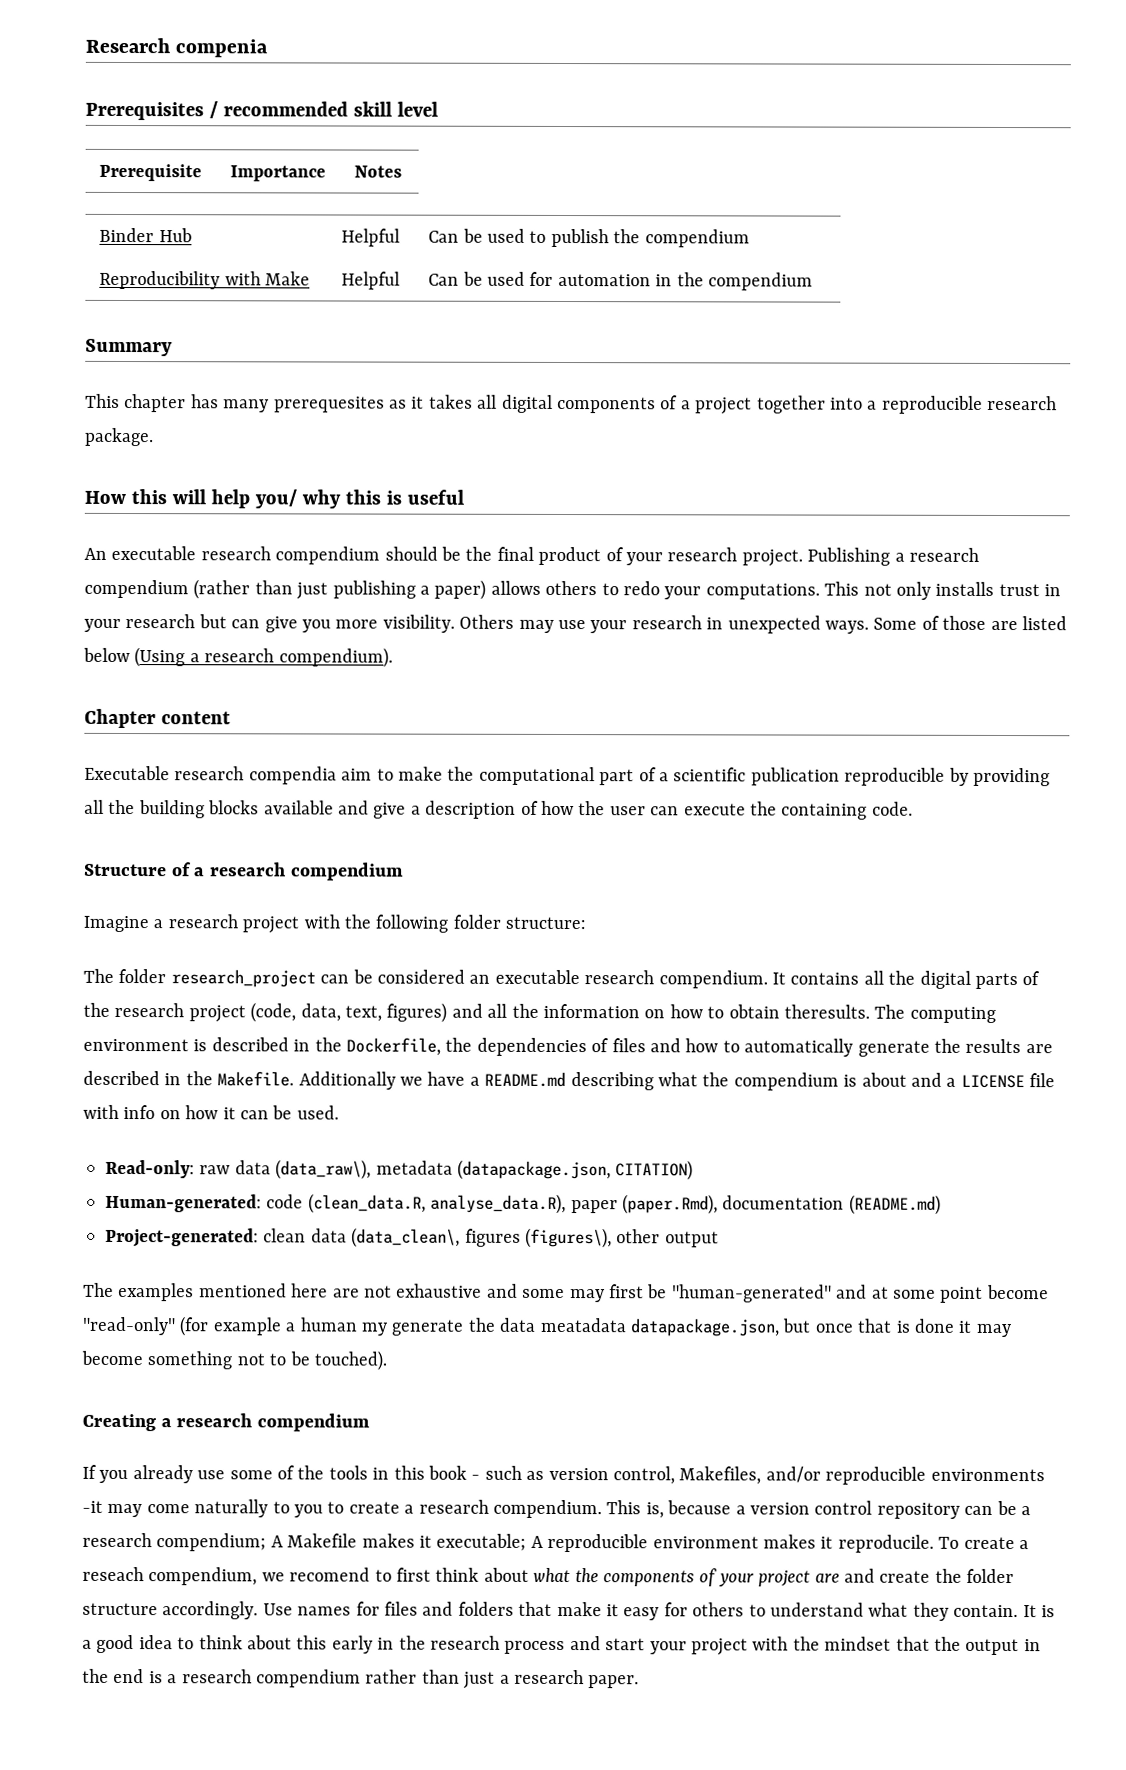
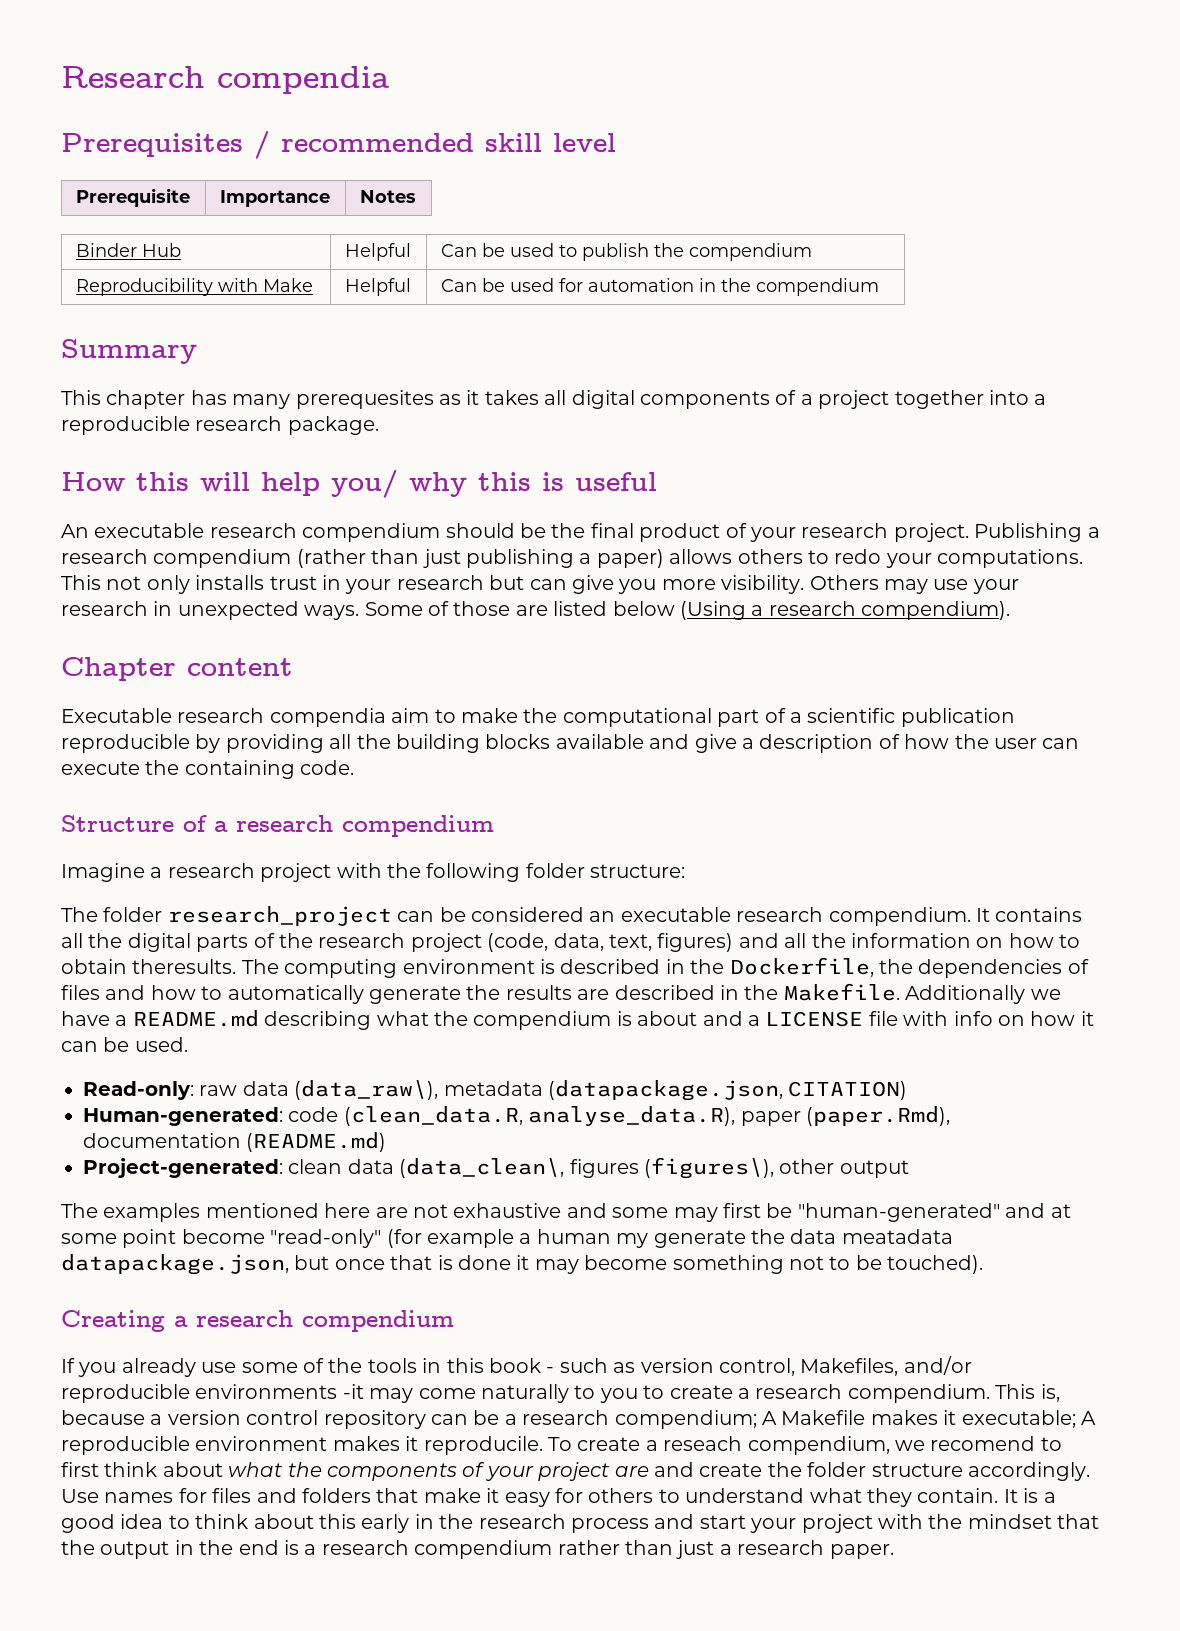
- Research compenia
+ Research compendia

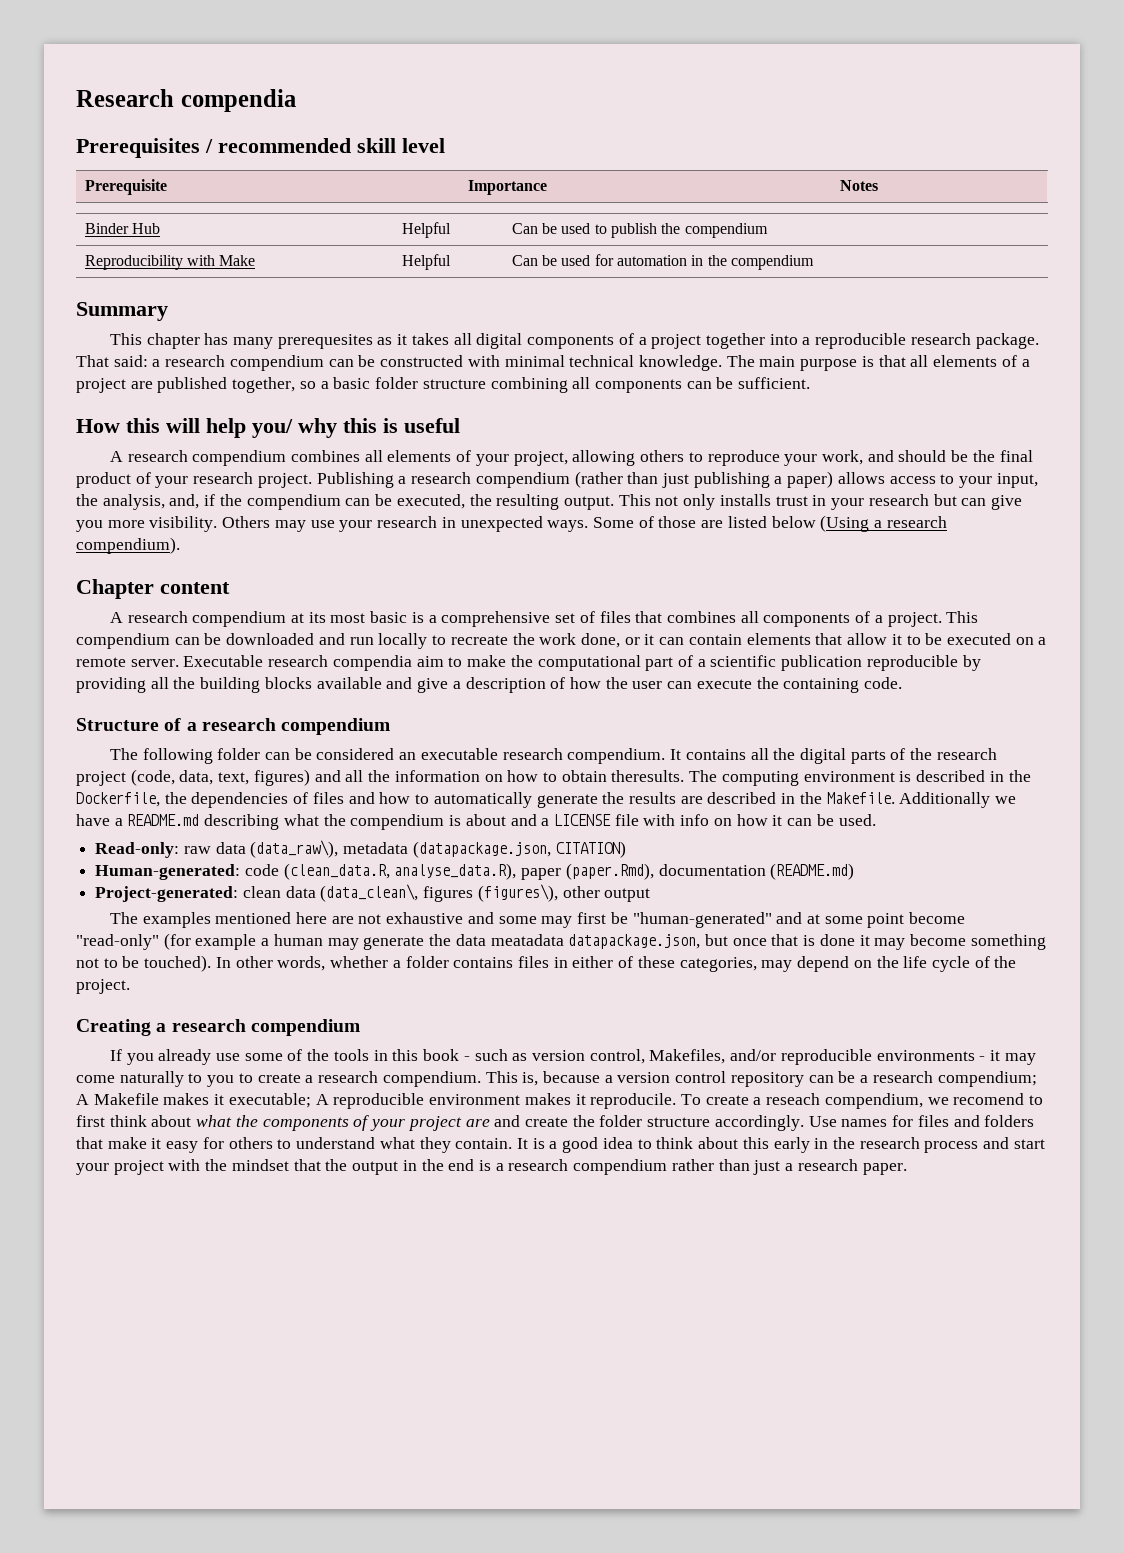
+ That said: a research compendium can be constructed with minimal technical knowledge. The main purpose is that all elements of a project are published together, so a basic folder structure combining all components can be sufficient.
- An executable research compendium should be the final product of your research project.
+ A research compendium combines all elements of your project, allowing others to reproduce your work, and should be the final product of your research project.
- Publishing a research compendium (rather than just publishing a paper) allows others to redo your computations.
+ Publishing a research compendium (rather than just publishing a paper) allows access to your input, the analysis, and, if the compendium can be executed, the resulting output.
+ A research compendium at its most basic is a comprehensive set of files that combines all components of a project. This compendium can be downloaded and run locally to recreate the work done, or it can contain elements that allow it to be executed on a remote server.
- Imagine a research project with the following folder structure:
- The folder research_project can be considered an executable research compendium.
+ The following folder can be considered an executable research compendium.
- The examples mentioned here are not exhaustive and some may first be "human-generated" and at some point become "read-only" (for example a human my generate the data meatadata datapackage.json, but once that is done it may become something not to be touched).
+ The examples mentioned here are not exhaustive and some may first be "human-generated" and at some point become "read-only" (for example a human may generate the data meatadata datapackage.json, but once that is done it may become something not to be touched). In other words, whether a folder contains files in either of these categories, may depend on the life cycle of the project.
- If you already use some of the tools in this book - such as version control, Makefiles, and/or reproducible environments -it may come naturally to you to create a research compendium.
+ If you already use some of the tools in this book - such as version control, Makefiles, and/or reproducible environments - it may come naturally to you to create a research compendium.

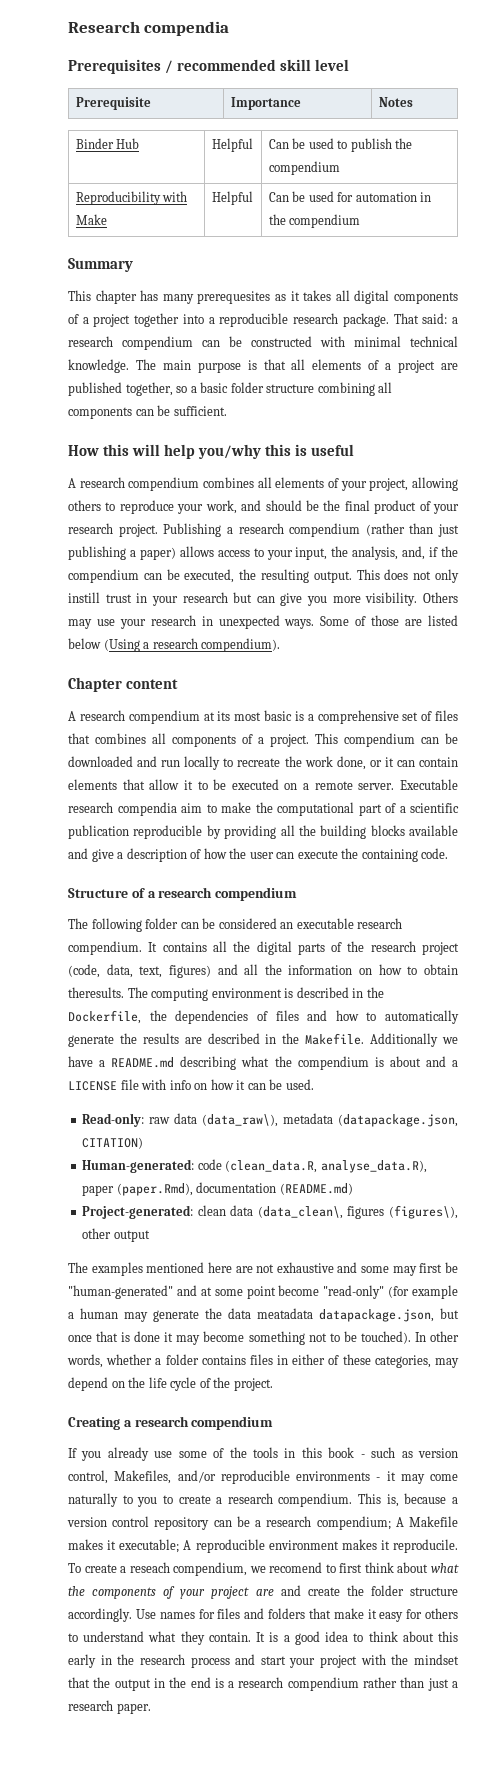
- How this will help you/ why this is useful
+ How this will help you/why this is useful
- This not only installs trust in your research but can give you more visibility.
+ This does not only instill trust in your research but can give you more visibility.

